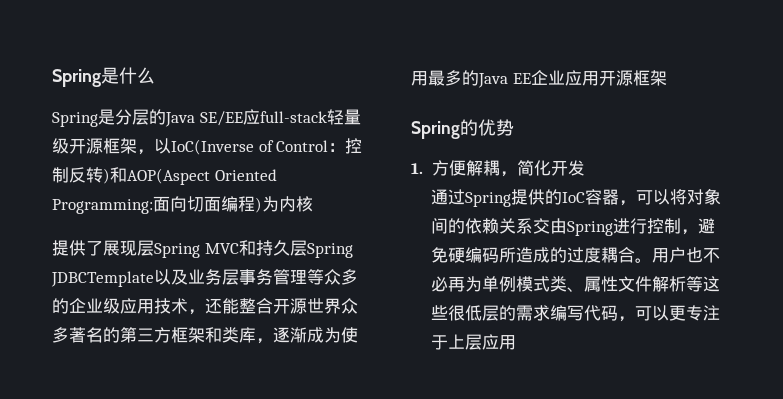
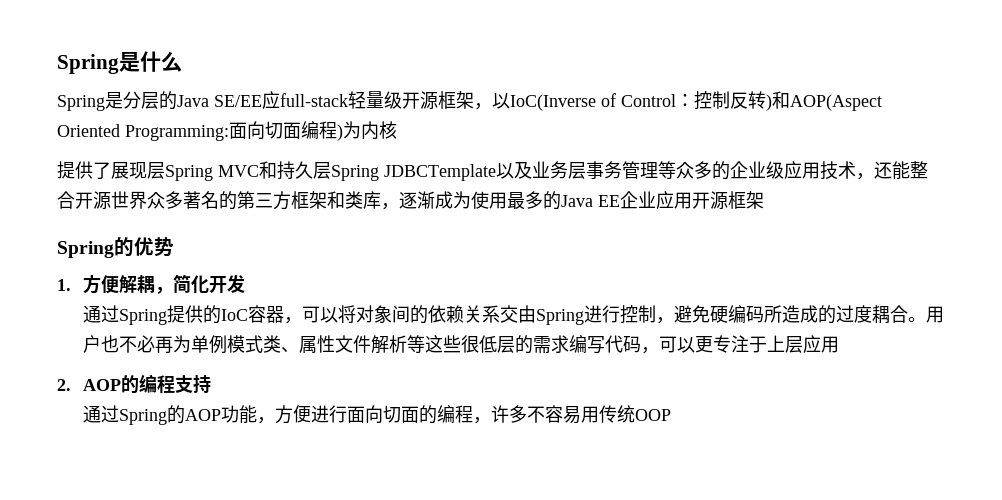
+ 2. AOP的编程支持
+ 通过Spring的AOP功能，方便进行面向切面的编程，许多不容易用传统OOP

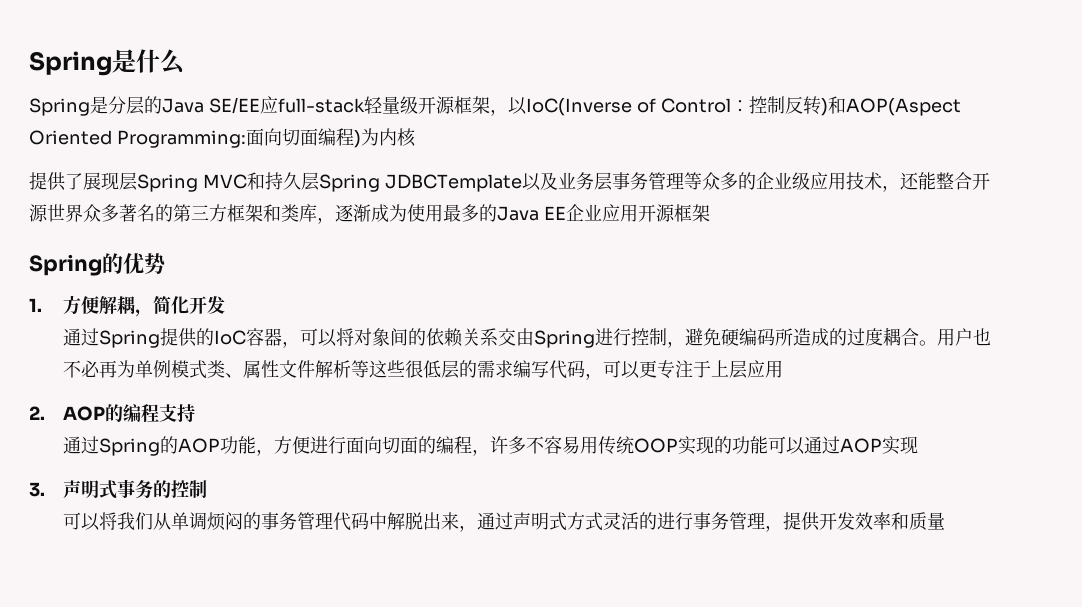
- 通过Spring的AOP功能，方便进行面向切面的编程，许多不容易用传统OOP
+ 通过Spring的AOP功能，方便进行面向切面的编程，许多不容易用传统OOP实现的功能可以通过AOP实现
+ 3.声明式事务的控制
+ 可以将我们从单调烦闷的事务管理代码中解脱出来，通过声明式方式灵活的进行事务管理，提供开发效率和质量

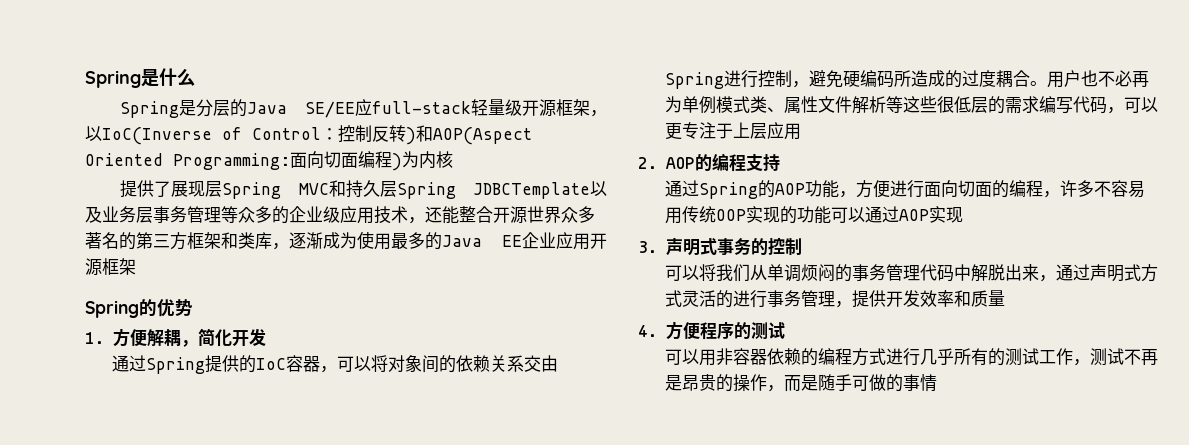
+ 4.方便程序的测试
+ 可以用非容器依赖的编程方式进行几乎所有的测试工作，测试不再是昂贵的操作，而是随手可做的事情

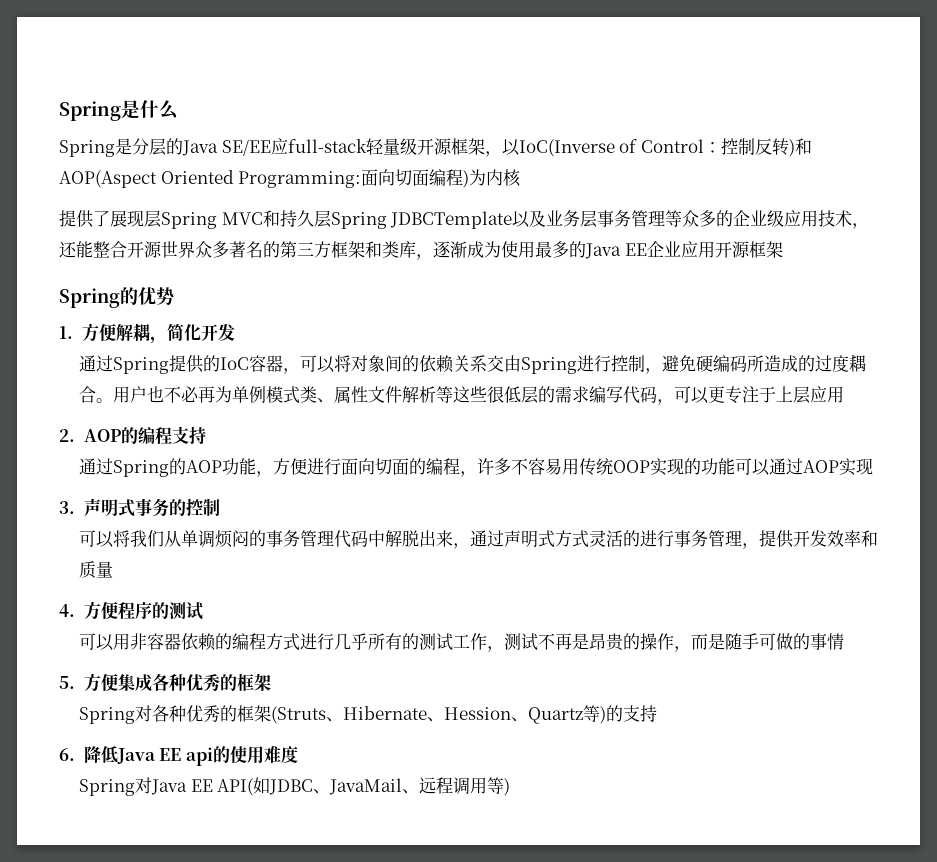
+ 5.方便集成各种优秀的框架
+ Spring对各种优秀的框架(Struts、Hibernate、Hession、Quartz等)的支持
+ 6.降低Java EE api的使用难度
+ Spring对Java EE API(如JDBC、JavaMail、远程调用等)

